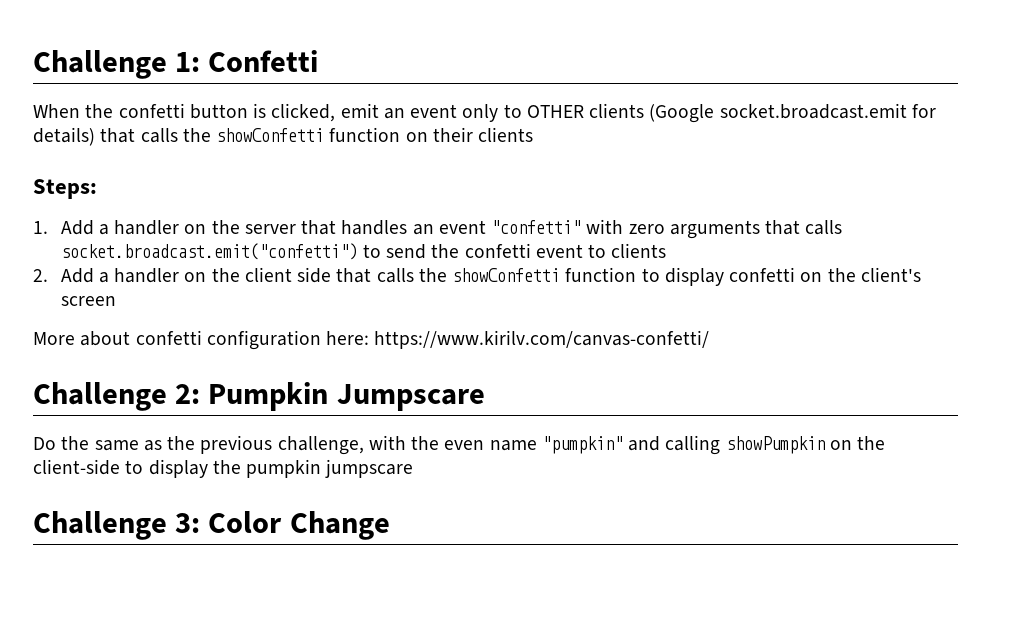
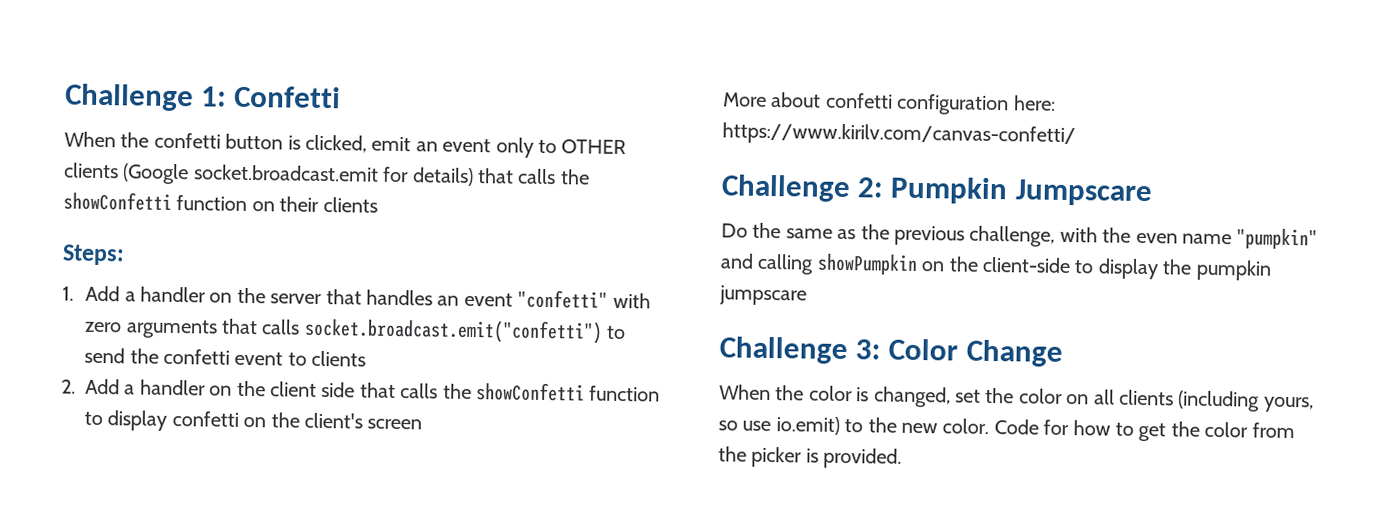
+ When the color is changed, set the color on all clients (including yours, so use io.emit) to the new color. Code for how to get the color from the picker is provided.

